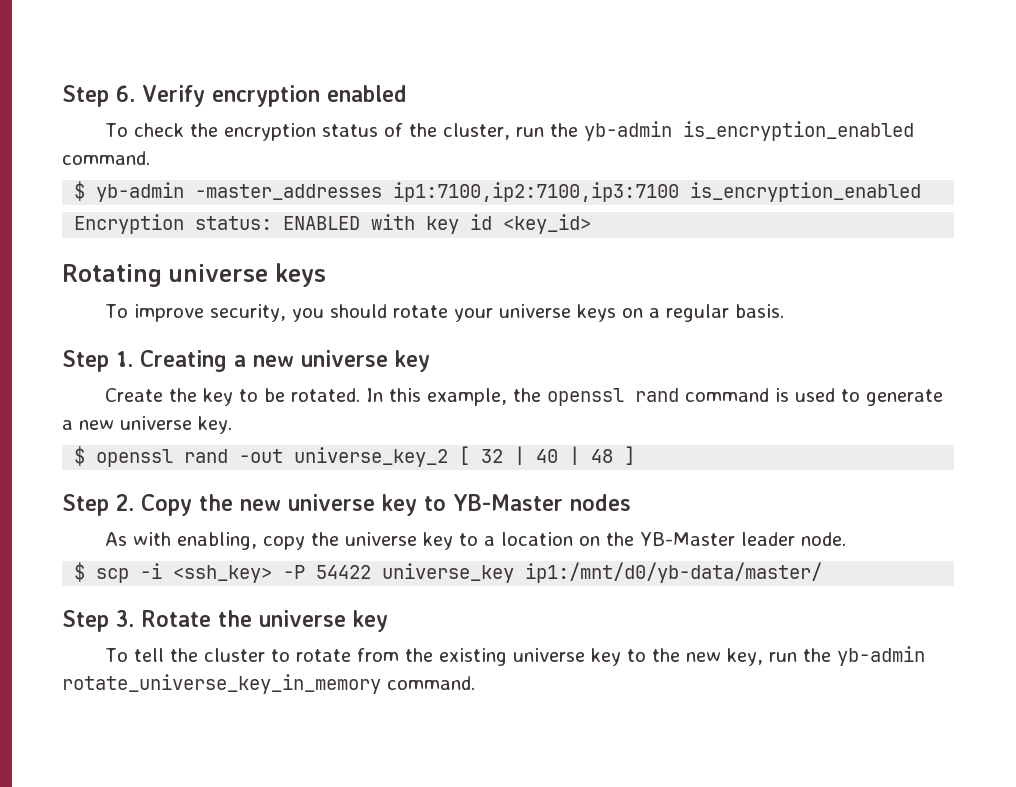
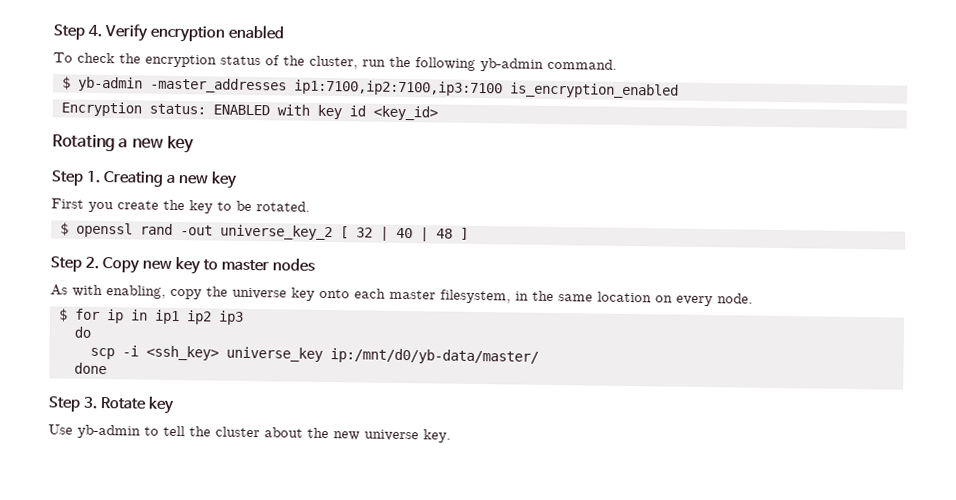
- Step 6. Verify encryption enabled
+ Step 4. Verify encryption enabled
- To check the encryption status of the cluster, run the yb-admin is_encryption_enabled command.
+ To check the encryption status of the cluster, run the following yb-admin command.
- Rotating universe keys
- To improve security, you should rotate your universe keys on a regular basis.
+ Rotating a new key
- Step 1. Creating a new universe key
- Create the key to be rotated. In this example, the openssl rand command is used to generate a new universe key.
+ Step 1. Creating a new key
+ First you create the key to be rotated.
- Step 2. Copy the new universe key to YB-Master nodes
+ Step 2. Copy new key to master nodes
- As with enabling, copy the universe key to a location on the YB-Master leader node.
- $ scp -i <ssh_key> -P 54422 universe_key ip1:/mnt/d0/yb-data/master/
+ As with enabling, copy the universe key onto each master filesystem, in the same location on every node.
+ $ for ip in ip1 ip2 ip3
+ do
+ scp -i <ssh_key> universe_key ip:/mnt/d0/yb-data/master/
+ done
- Step 3. Rotate the universe key
- To tell the cluster to rotate from the existing universe key to the new key, run the yb-admin rotate_universe_key_in_memory command.
+ Step 3. Rotate key
+ Use yb-admin to tell the cluster about the new universe key.

